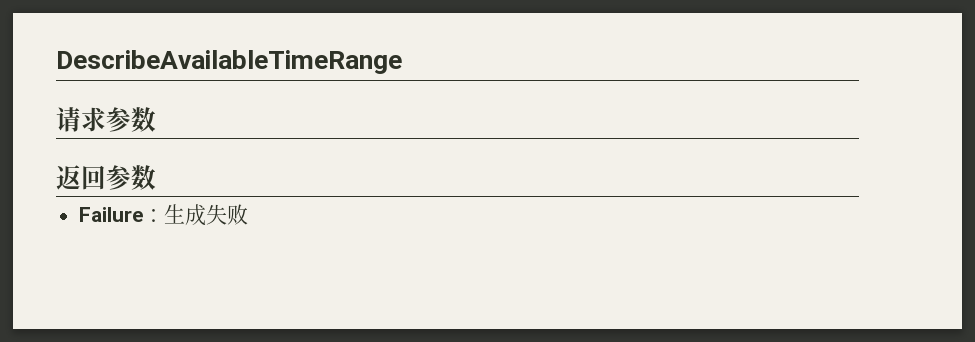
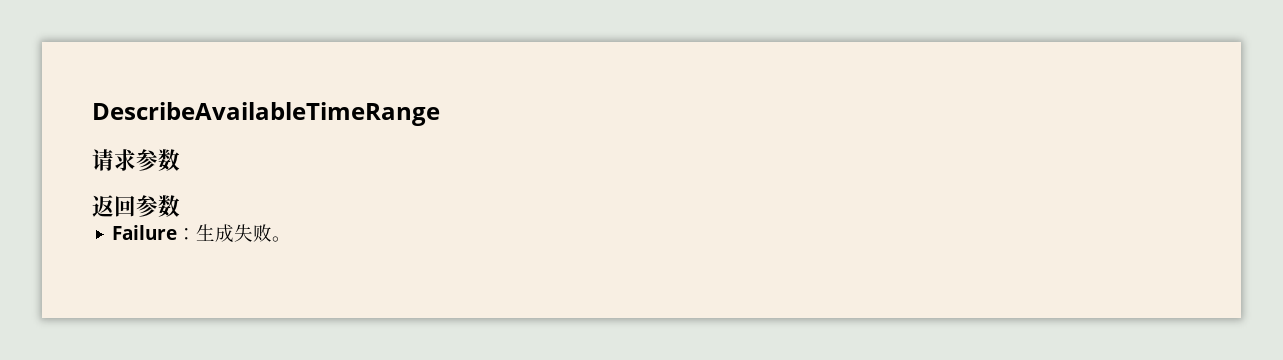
- Failure：生成失败
+ Failure：生成失败。

